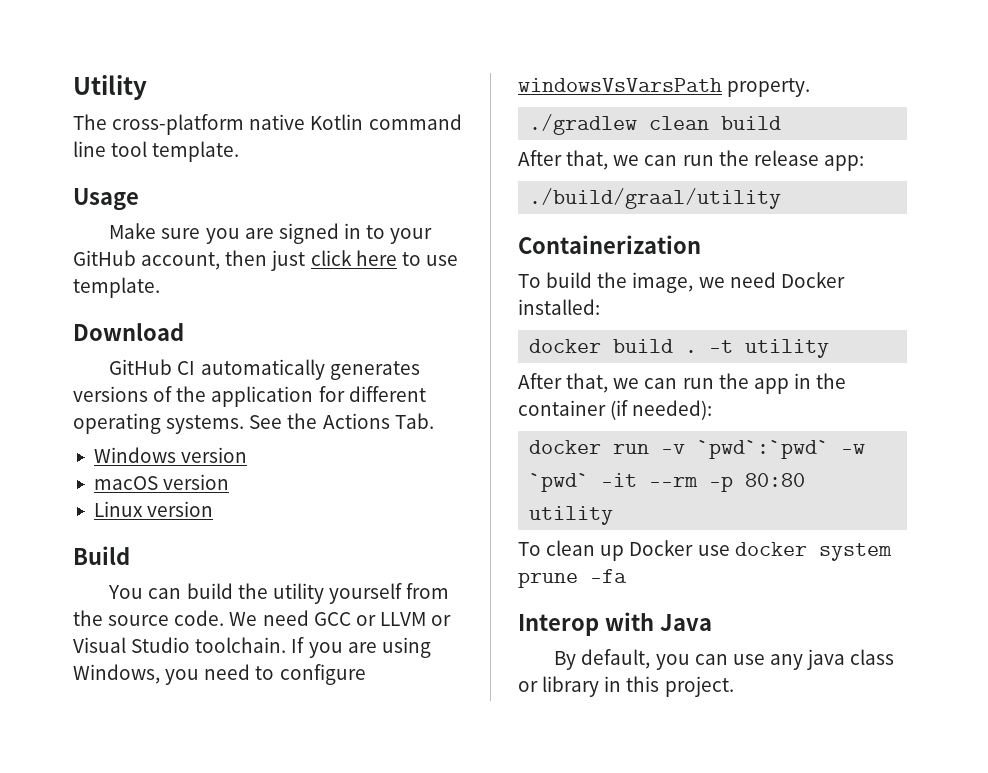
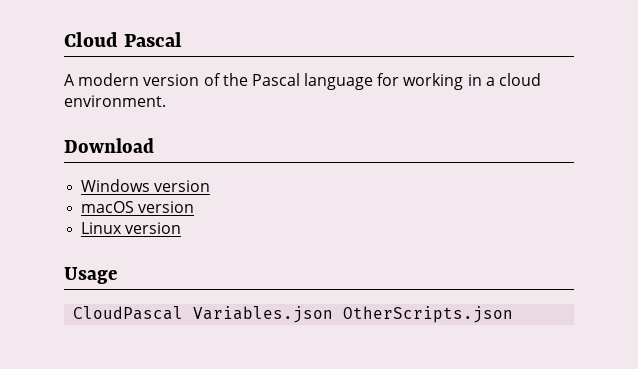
- Utility
- The cross-platform native Kotlin command line tool template.
- Usage
- Make sure you are signed in to your GitHub account, then just click here to use template.
+ Cloud Pascal
+ A modern version of the Pascal language for working in a cloud environment.
  Download
- GitHub CI automatically generates versions of the application for different operating systems. See the Actions Tab.
- Build
- You can build the utility yourself from the source code. We need GCC or LLVM or Visual Studio toolchain. If you are using Windows, you need to configure windowsVsVarsPath property.
- ./gradlew clean build
- After that, we can run the release app:
- ./build/graal/utility
- Containerization
- To build the image, we need Docker installed:
- docker build . -t utility
- After that, we can run the app in the container (if needed):
- docker run -v `pwd`:`pwd` -w `pwd` -it --rm -p 80:80 utility
- To clean up Docker use docker system prune -fa
- Interop with Java
- By default, you can use any java class or library in this project.
+ Usage
+ CloudPascal Variables.json OtherScripts.json

